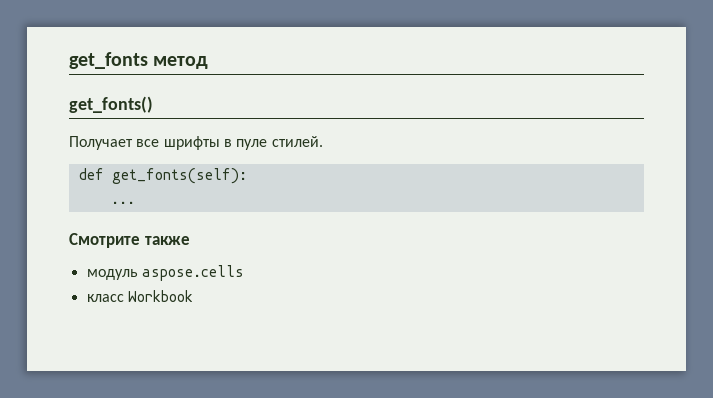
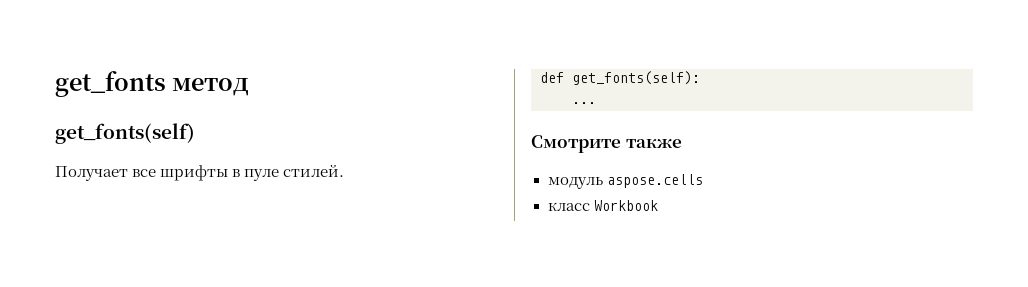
- get_fonts()
+ get_fonts(self)

